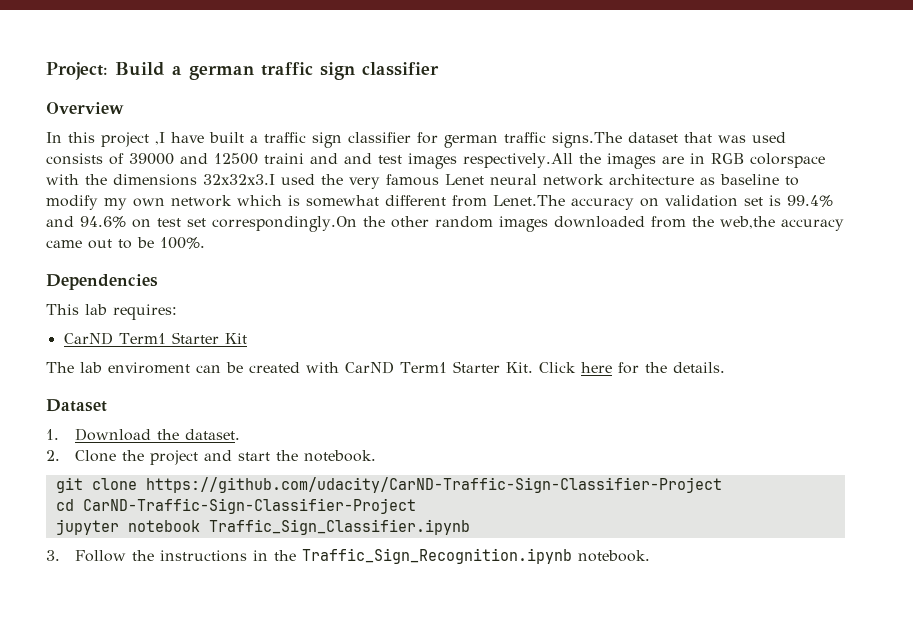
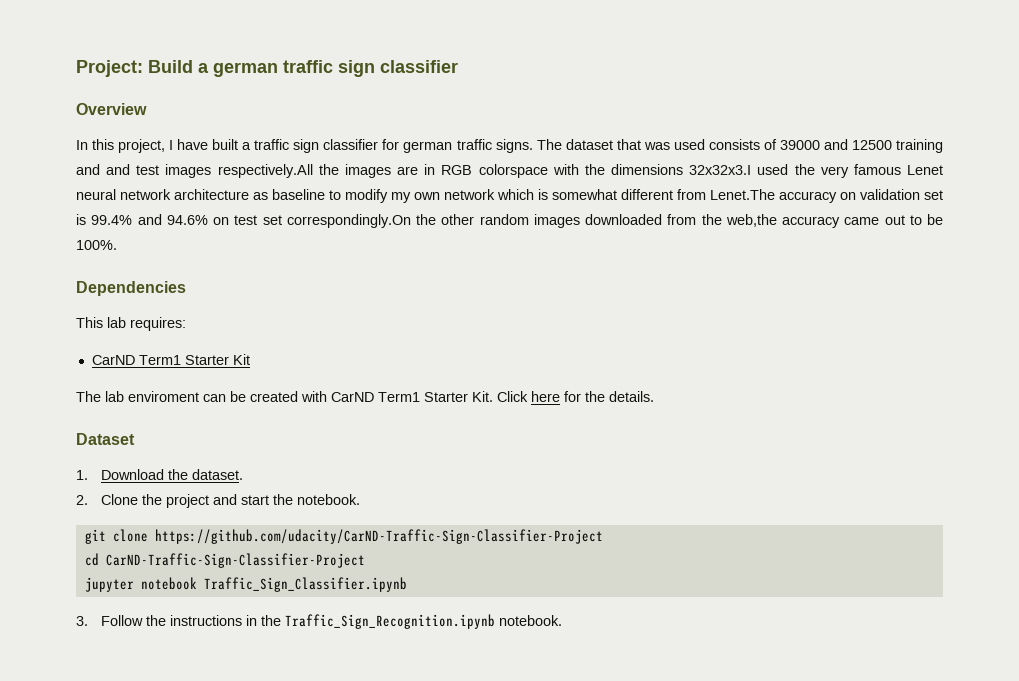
- In this project ,I have built a traffic sign classifier for german traffic signs.The dataset that was used consists of 39000 and 12500 traini and and test images respectively.All the images are in RGB colorspace with the dimensions 32x32x3.I used the very famous Lenet neural network architecture as baseline to modify my own network which is somewhat different from Lenet.The accuracy on validation set is 99.4% and 94.6% on test set correspondingly.On the other random images downloaded from the web,the accuracy came out to be 100%.
+ In this project, I have built a traffic sign classifier for german traffic signs. The dataset that was used consists of 39000 and 12500 training and and test images respectively.All the images are in RGB colorspace with the dimensions 32x32x3.I used the very famous Lenet neural network architecture as baseline to modify my own network which is somewhat different from Lenet.The accuracy on validation set is 99.4% and 94.6% on test set correspondingly.On the other random images downloaded from the web,the accuracy came out to be 100%.

